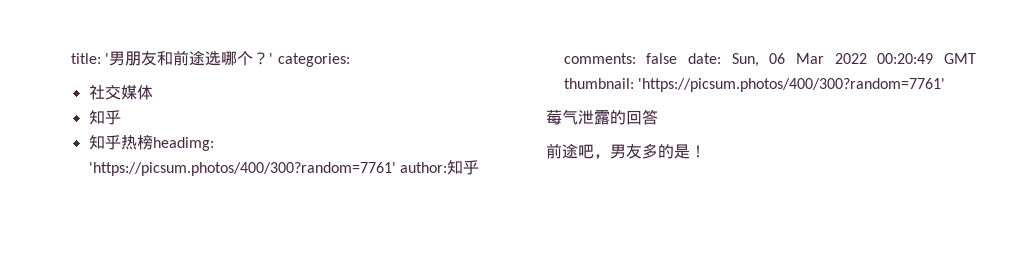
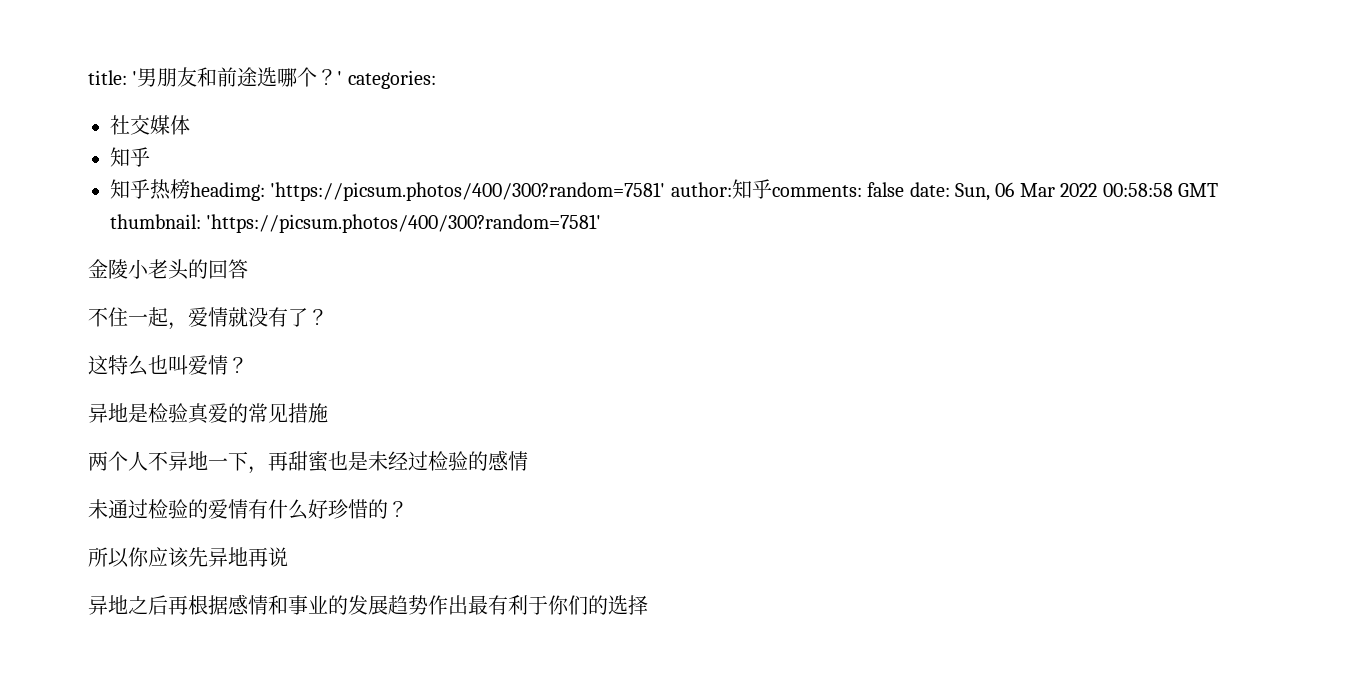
- 知乎热榜headimg: 'https://picsum.photos/400/300?random=7761' author:知乎comments: false date: Sun, 06 Mar 2022 00:20:49 GMT thumbnail: 'https://picsum.photos/400/300?random=7761'
- 莓气泄露的回答
- 前途吧，男友多的是！
+ 知乎热榜headimg: 'https://picsum.photos/400/300?random=7581' author:知乎comments: false date: Sun, 06 Mar 2022 00:58:58 GMT thumbnail: 'https://picsum.photos/400/300?random=7581'
+ 金陵小老头的回答
+ 不住一起，爱情就没有了？
+ 这特么也叫爱情？
+ 异地是检验真爱的常见措施
+ 两个人不异地一下，再甜蜜也是未经过检验的感情
+ 未通过检验的爱情有什么好珍惜的？
+ 所以你应该先异地再说
+ 异地之后再根据感情和事业的发展趋势作出最有利于你们的选择

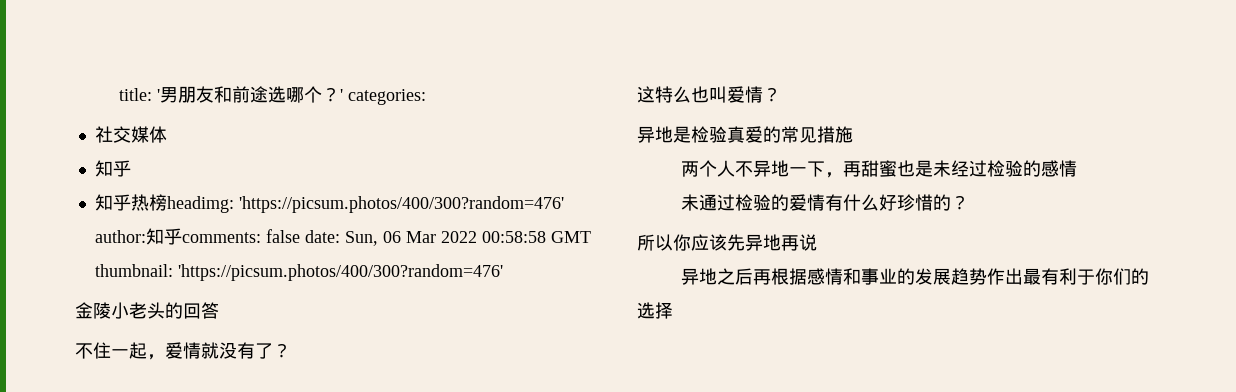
- 知乎热榜headimg: 'https://picsum.photos/400/300?random=7581' author:知乎comments: false date: Sun, 06 Mar 2022 00:58:58 GMT thumbnail: 'https://picsum.photos/400/300?random=7581'
+ 知乎热榜headimg: 'https://picsum.photos/400/300?random=476' author:知乎comments: false date: Sun, 06 Mar 2022 00:58:58 GMT thumbnail: 'https://picsum.photos/400/300?random=476'

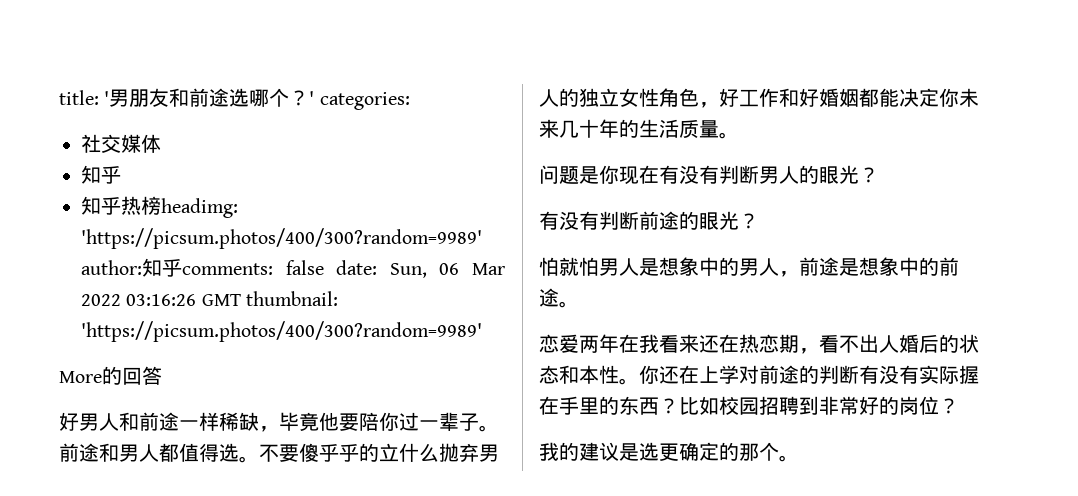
- 知乎热榜headimg: 'https://picsum.photos/400/300?random=476' author:知乎comments: false date: Sun, 06 Mar 2022 00:58:58 GMT thumbnail: 'https://picsum.photos/400/300?random=476'
- 金陵小老头的回答
- 不住一起，爱情就没有了？
- 这特么也叫爱情？
- 异地是检验真爱的常见措施
- 两个人不异地一下，再甜蜜也是未经过检验的感情
- 未通过检验的爱情有什么好珍惜的？
- 所以你应该先异地再说
- 异地之后再根据感情和事业的发展趋势作出最有利于你们的选择
+ 知乎热榜headimg: 'https://picsum.photos/400/300?random=9989' author:知乎comments: false date: Sun, 06 Mar 2022 03:16:26 GMT thumbnail: 'https://picsum.photos/400/300?random=9989'
+ More的回答
+ 好男人和前途一样稀缺，毕竟他要陪你过一辈子。前途和男人都值得选。不要傻乎乎的立什么抛弃男人的独立女性角色，好工作和好婚姻都能决定你未来几十年的生活质量。
+ 问题是你现在有没有判断男人的眼光？
+ 有没有判断前途的眼光？
+ 怕就怕男人是想象中的男人，前途是想象中的前途。
+ 恋爱两年在我看来还在热恋期，看不出人婚后的状态和本性。你还在上学对前途的判断有没有实际握在手里的东西？比如校园招聘到非常好的岗位？
+ 我的建议是选更确定的那个。

